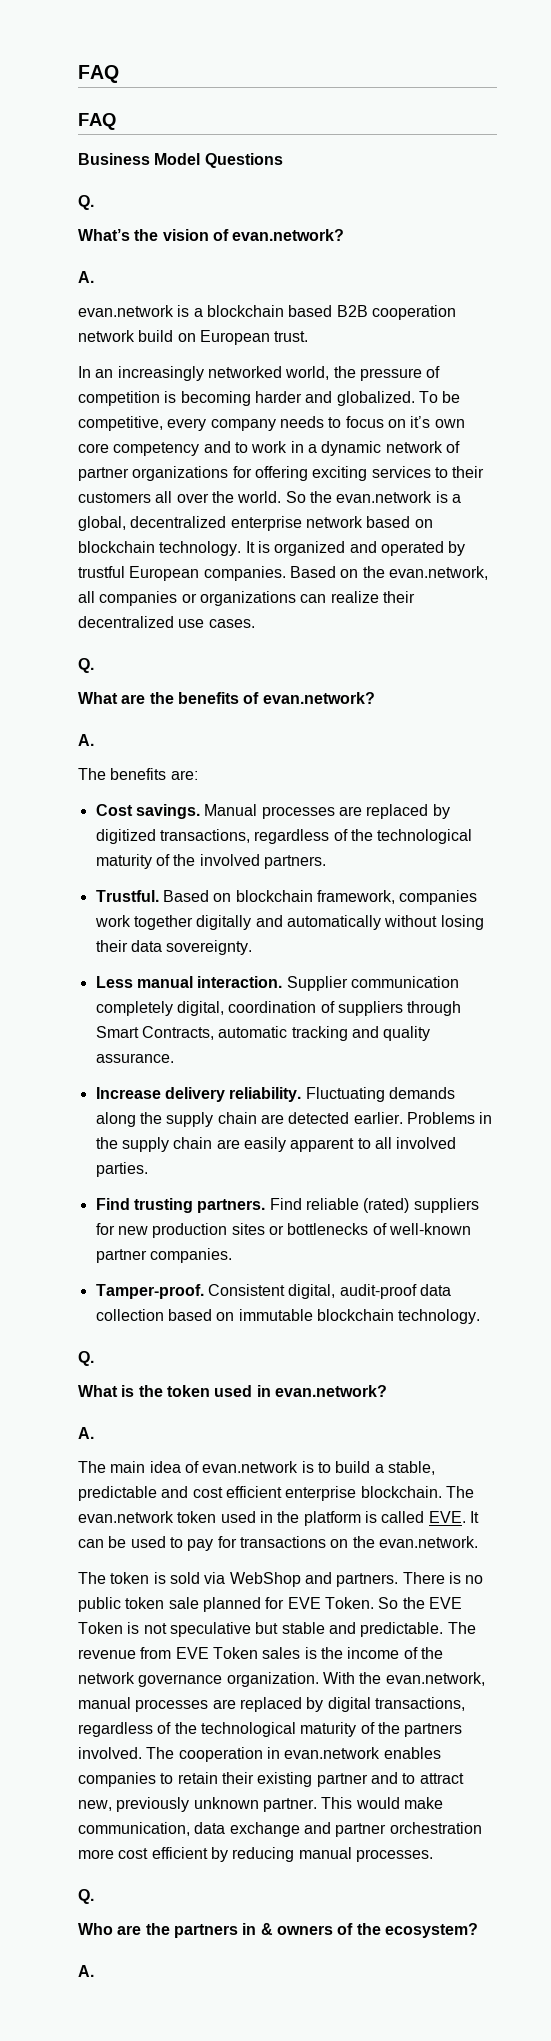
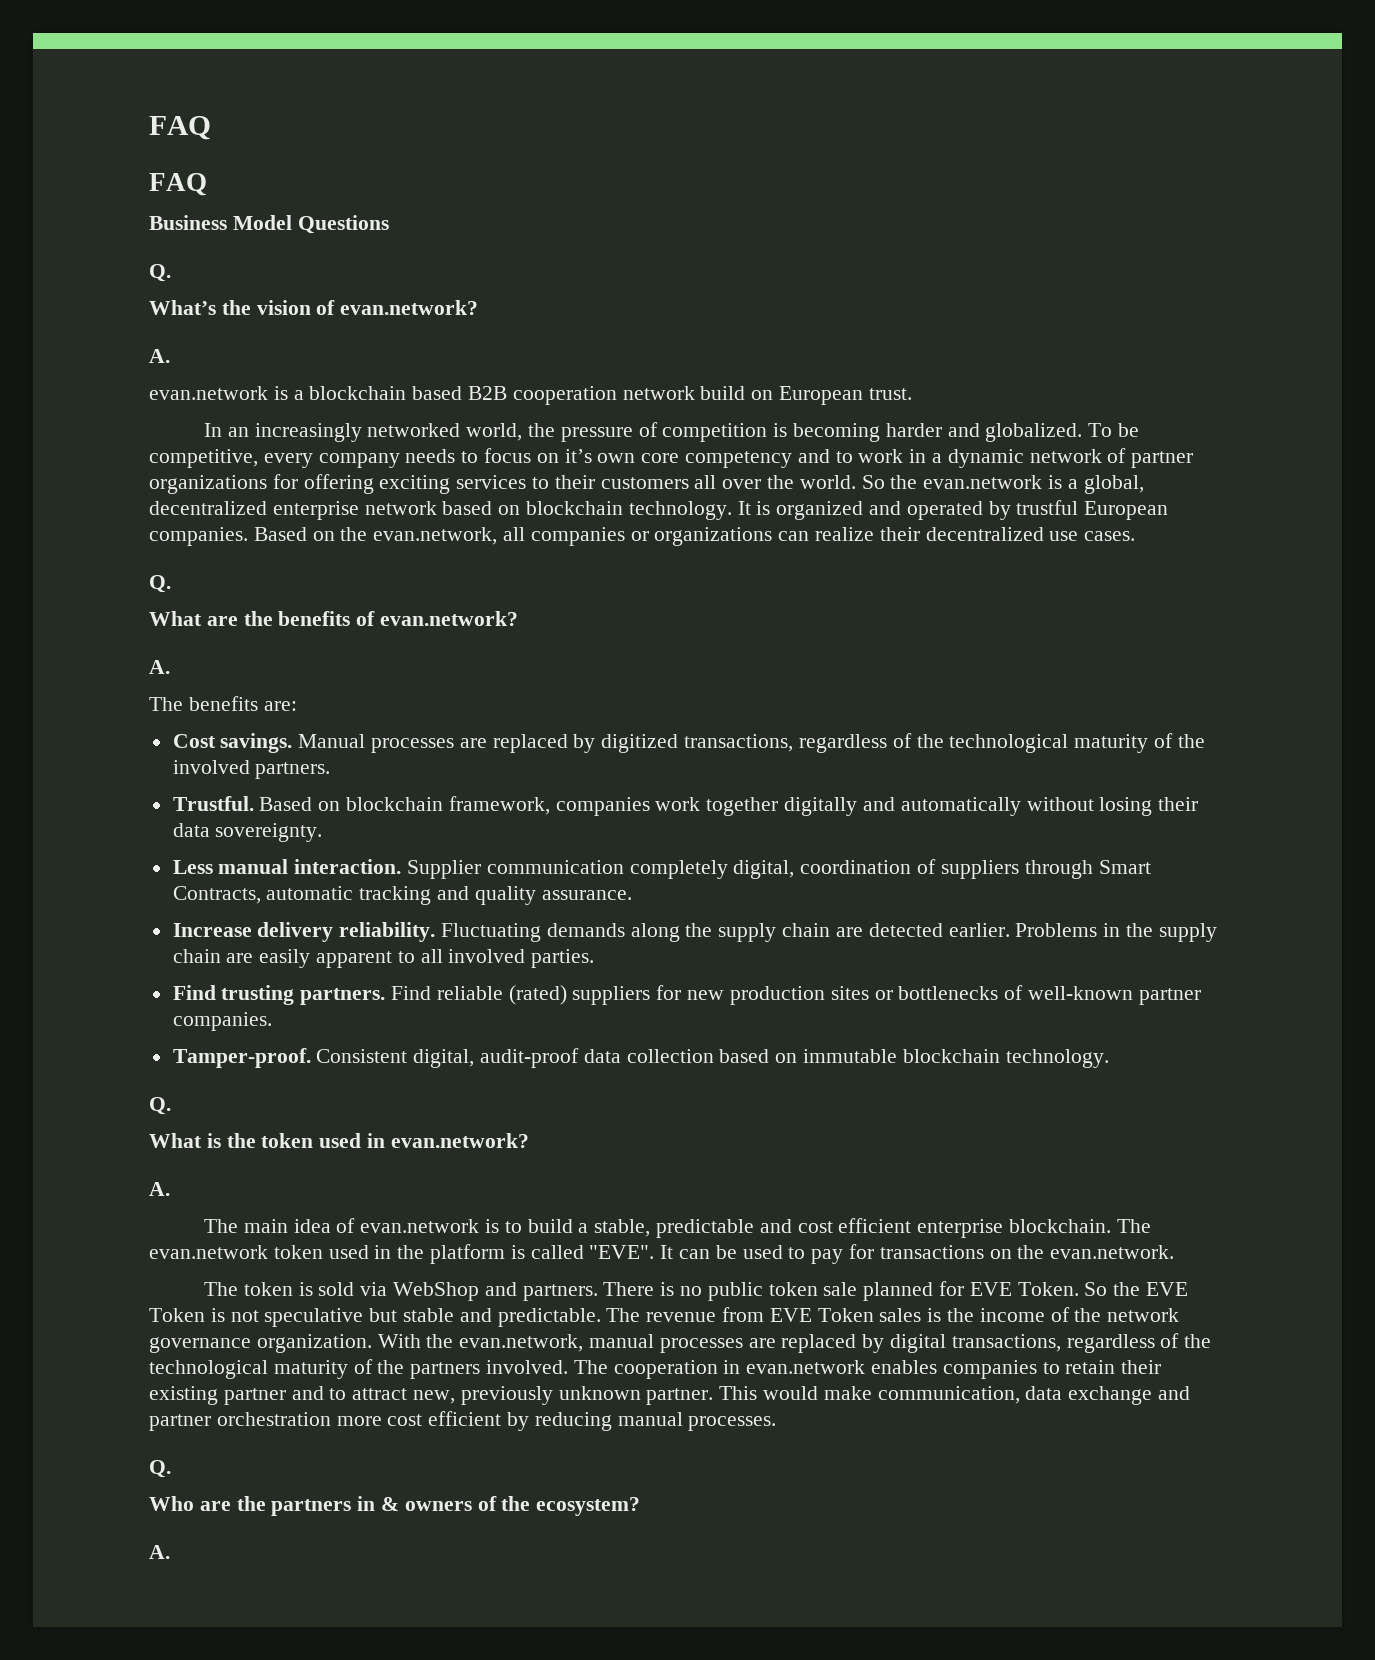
- The evan.network token used in the platform is called EVE. It can be used to pay for transactions on the evan.network.
+ The evan.network token used in the platform is called "EVE". It can be used to pay for transactions on the evan.network.

